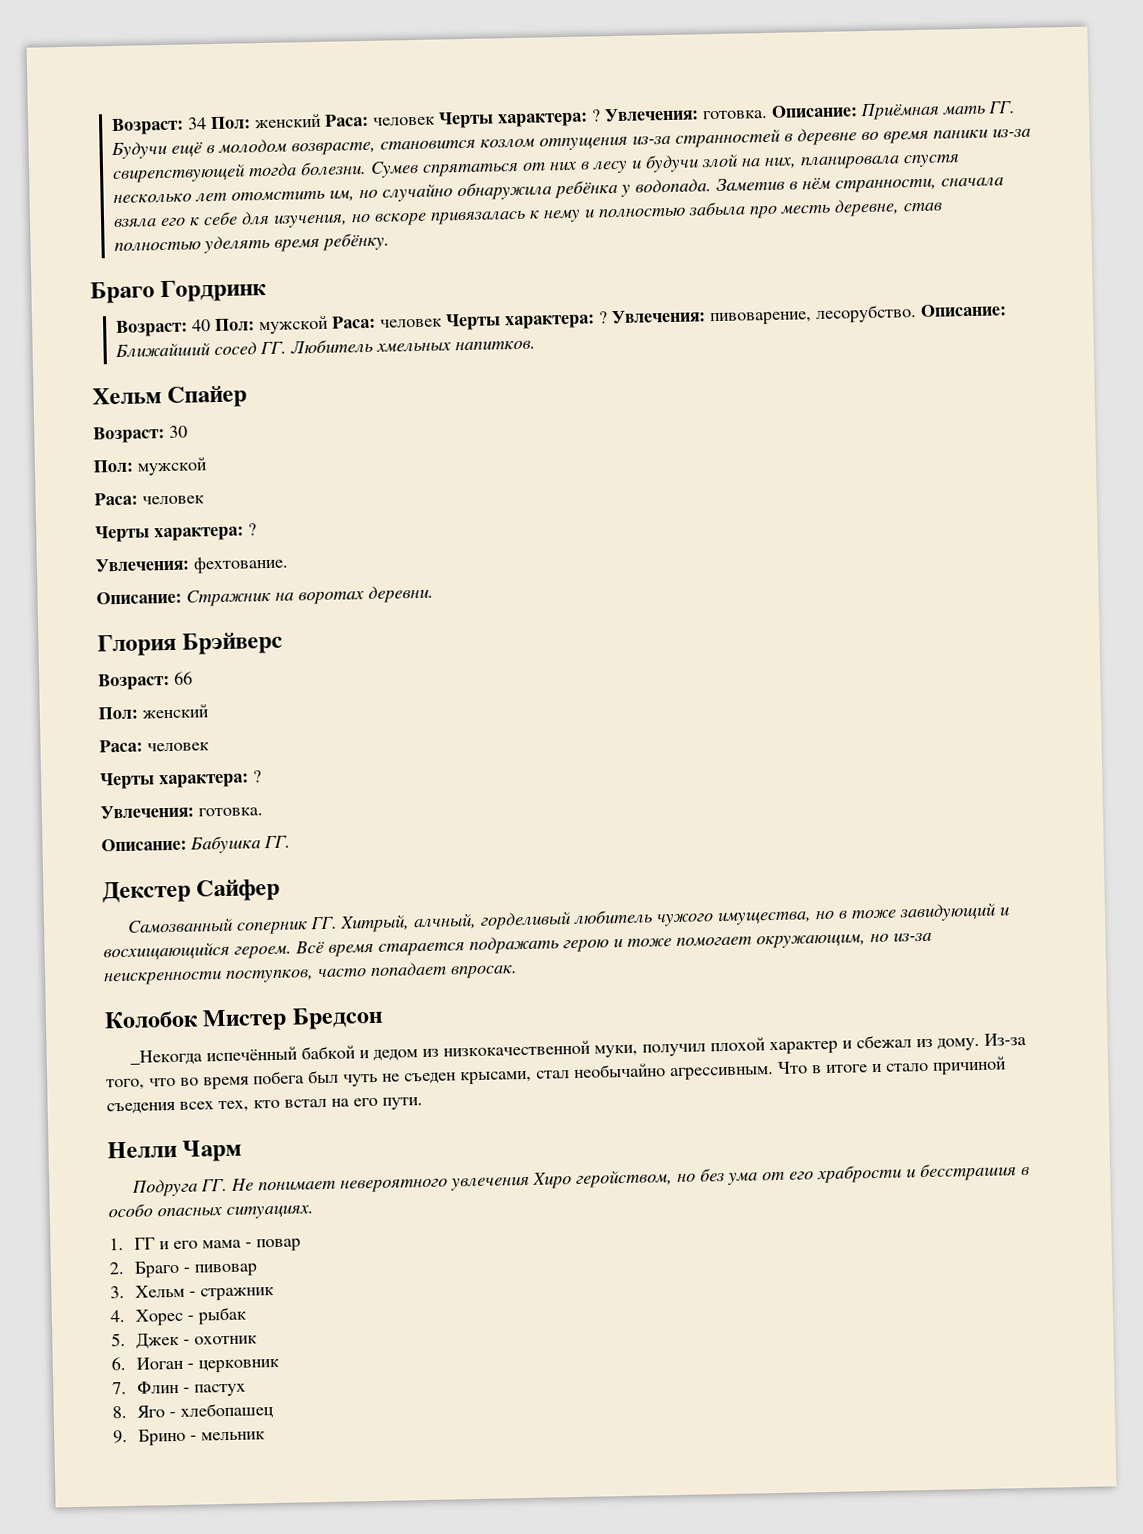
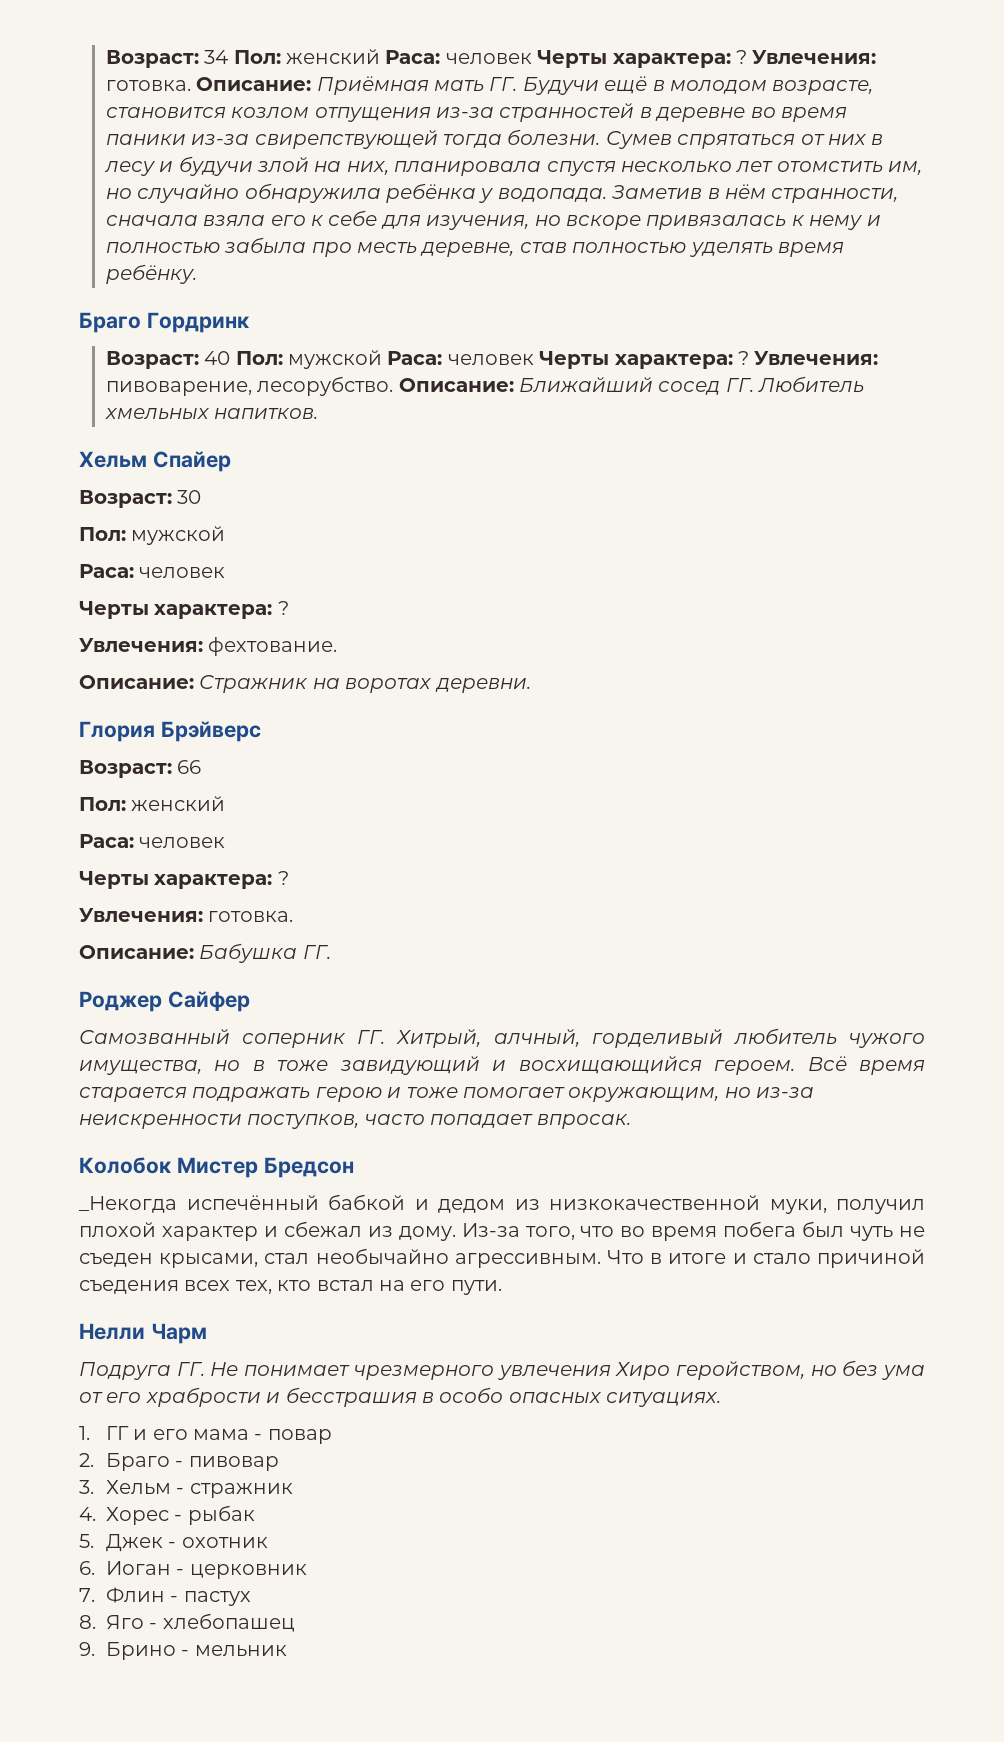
- Описание: Приёмная мать ГГ. Будучи ещё в молодом возврасте, становится козлом отпущения из-за странностей в деревне во время паники из-за свирепствующей тогда болезни.
+ Описание: Приёмная мать ГГ. Будучи ещё в молодом возрасте, становится козлом отпущения из-за странностей в деревне во время паники из-за свирепствующей тогда болезни.
- Декстер Сайфер
+ Роджер Сайфер
- Подруга ГГ. Не понимает невероятного увлечения Хиро геройством, но без ума от его храбрости и бесстрашия в особо опасных ситуациях.
+ Подруга ГГ. Не понимает чрезмерного увлечения Хиро геройством, но без ума от его храбрости и бесстрашия в особо опасных ситуациях.

